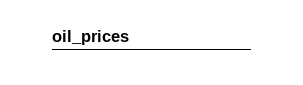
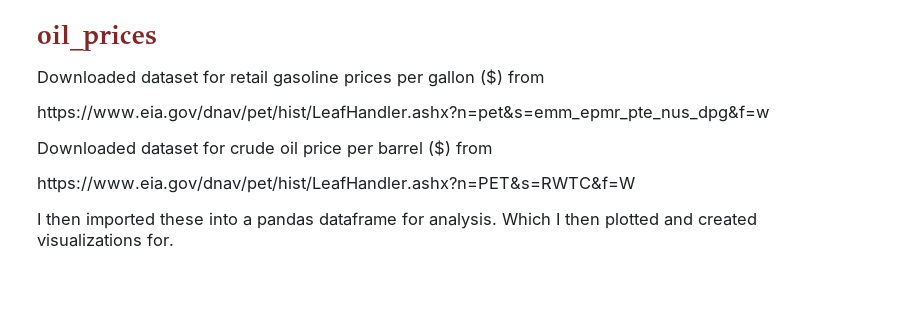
+ Downloaded dataset for retail gasoline prices per gallon ($) from
+ https://www.eia.gov/dnav/pet/hist/LeafHandler.ashx?n=pet&s=emm_epmr_pte_nus_dpg&f=w
+ Downloaded dataset for crude oil price per barrel ($) from
+ https://www.eia.gov/dnav/pet/hist/LeafHandler.ashx?n=PET&s=RWTC&f=W
+ I then imported these into a pandas dataframe for analysis. Which I then plotted and created visualizations for.

